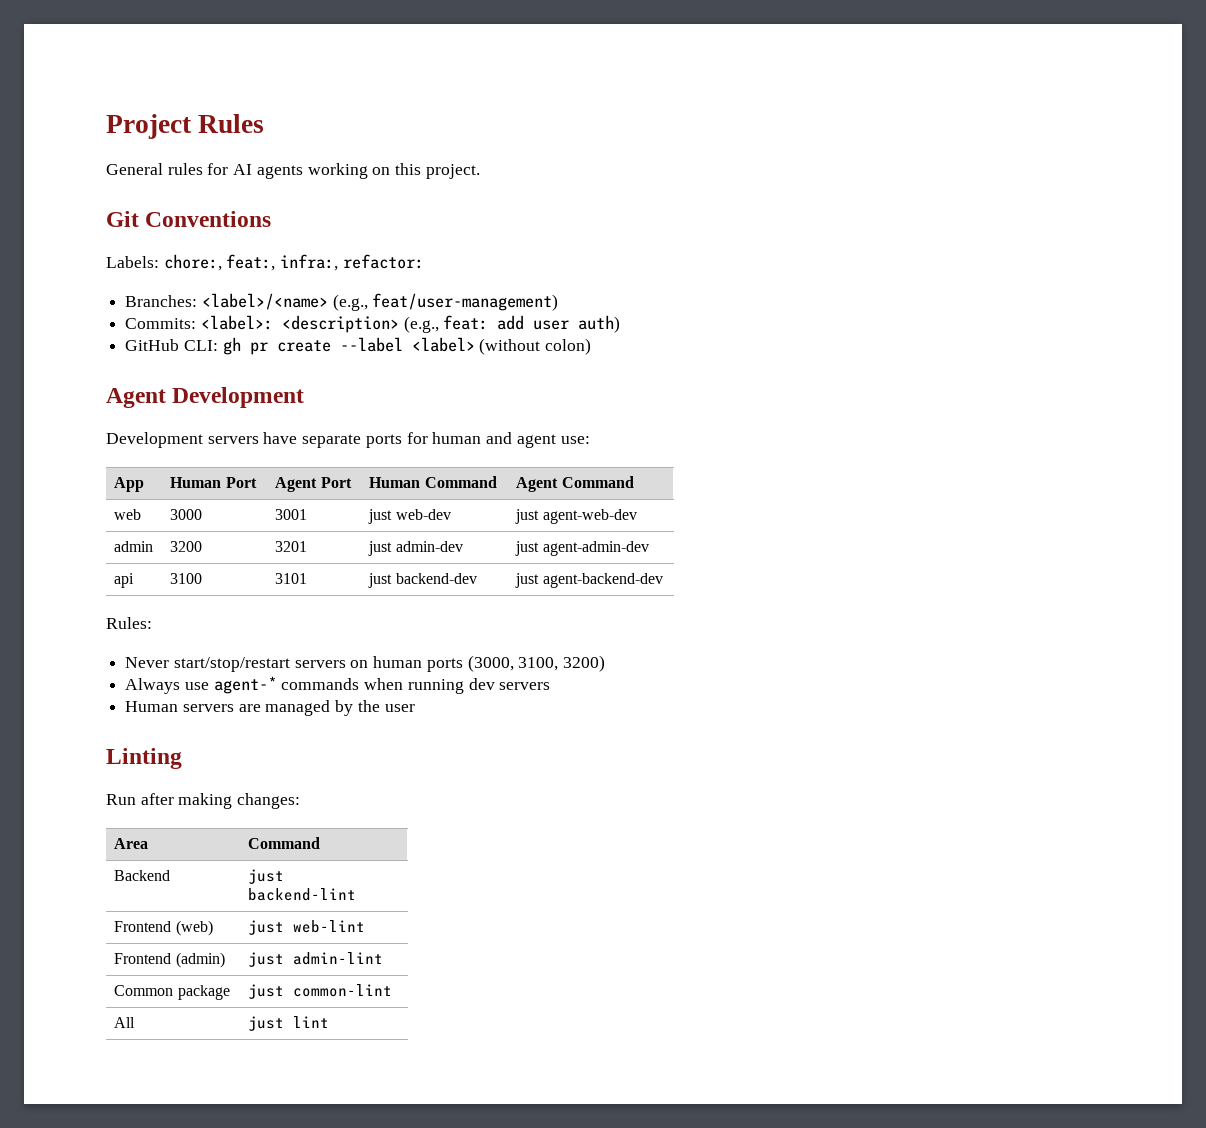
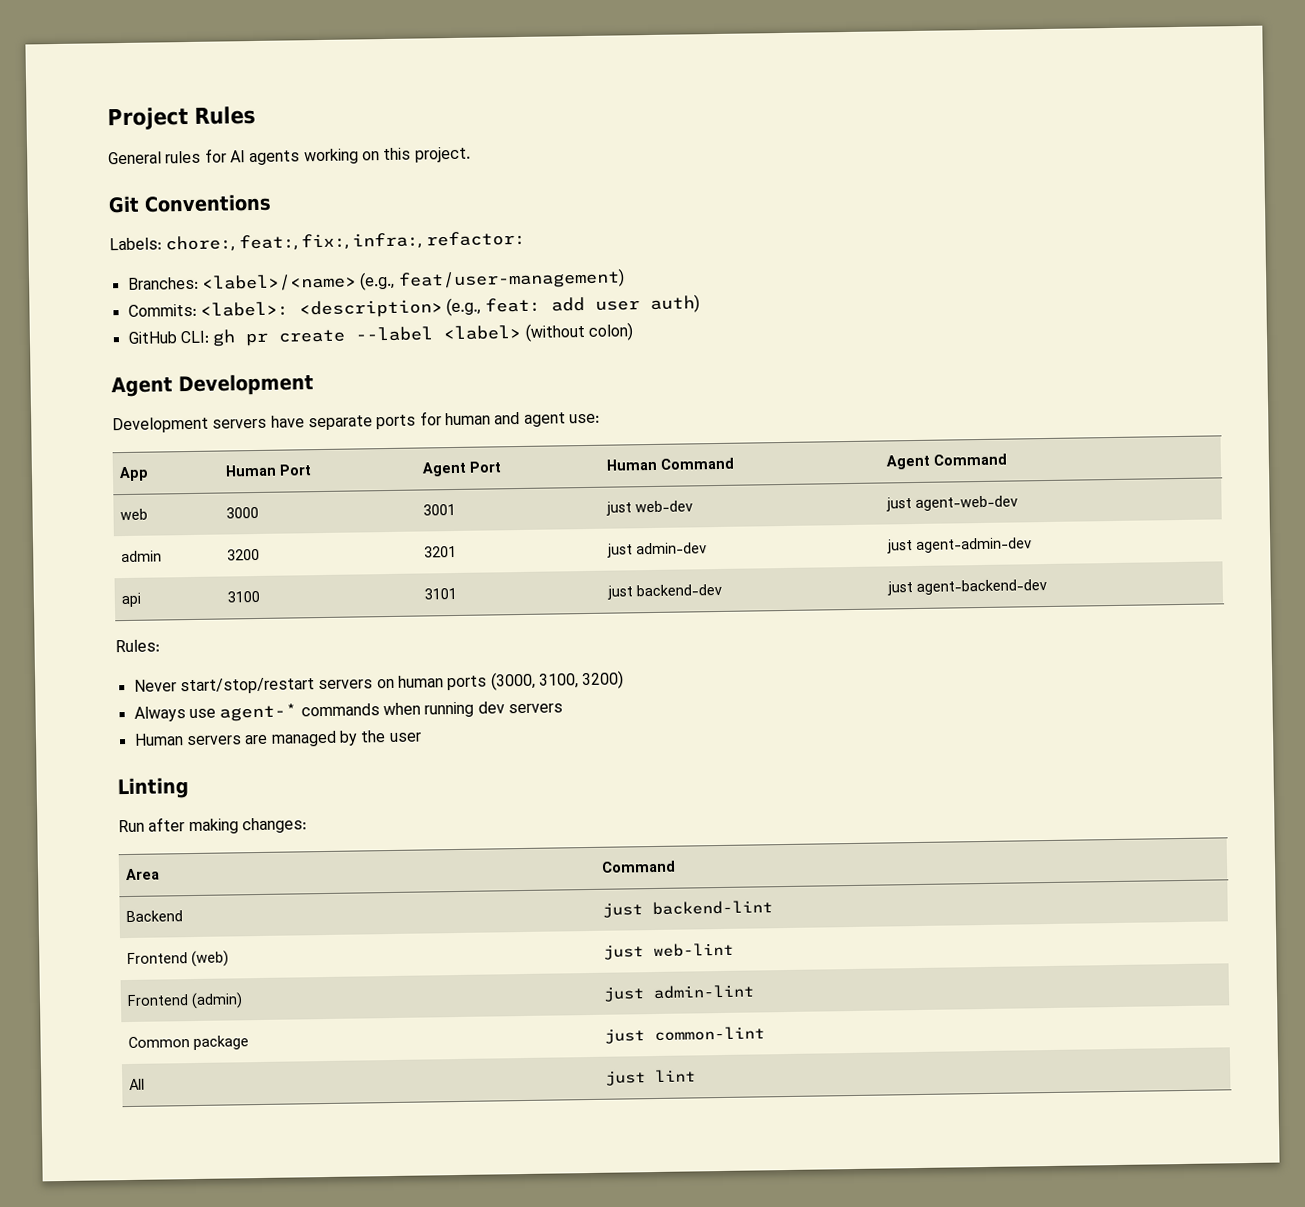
- Labels: chore:, feat:, infra:, refactor:
+ Labels: chore:, feat:, fix:, infra:, refactor:

